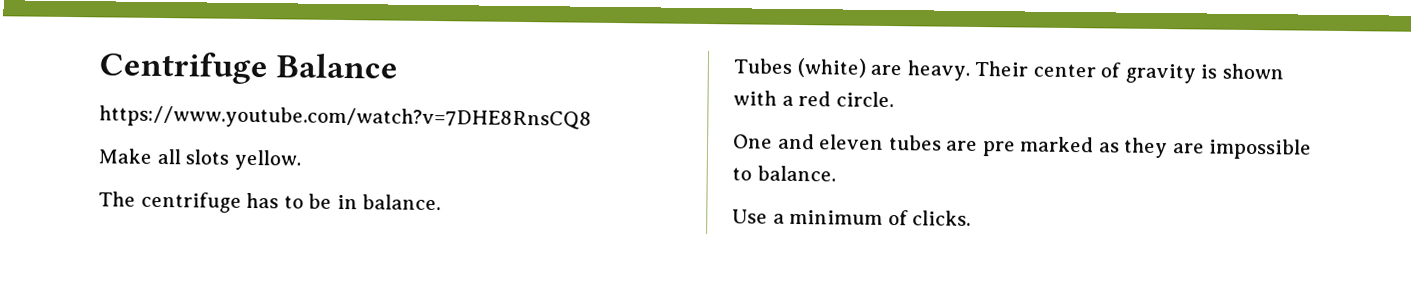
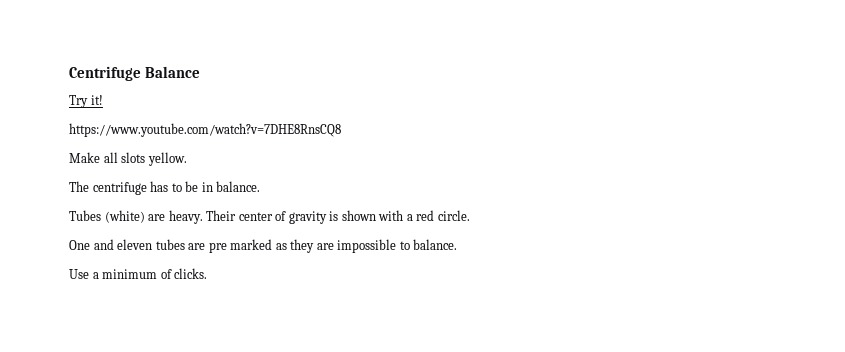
+ Try it!

